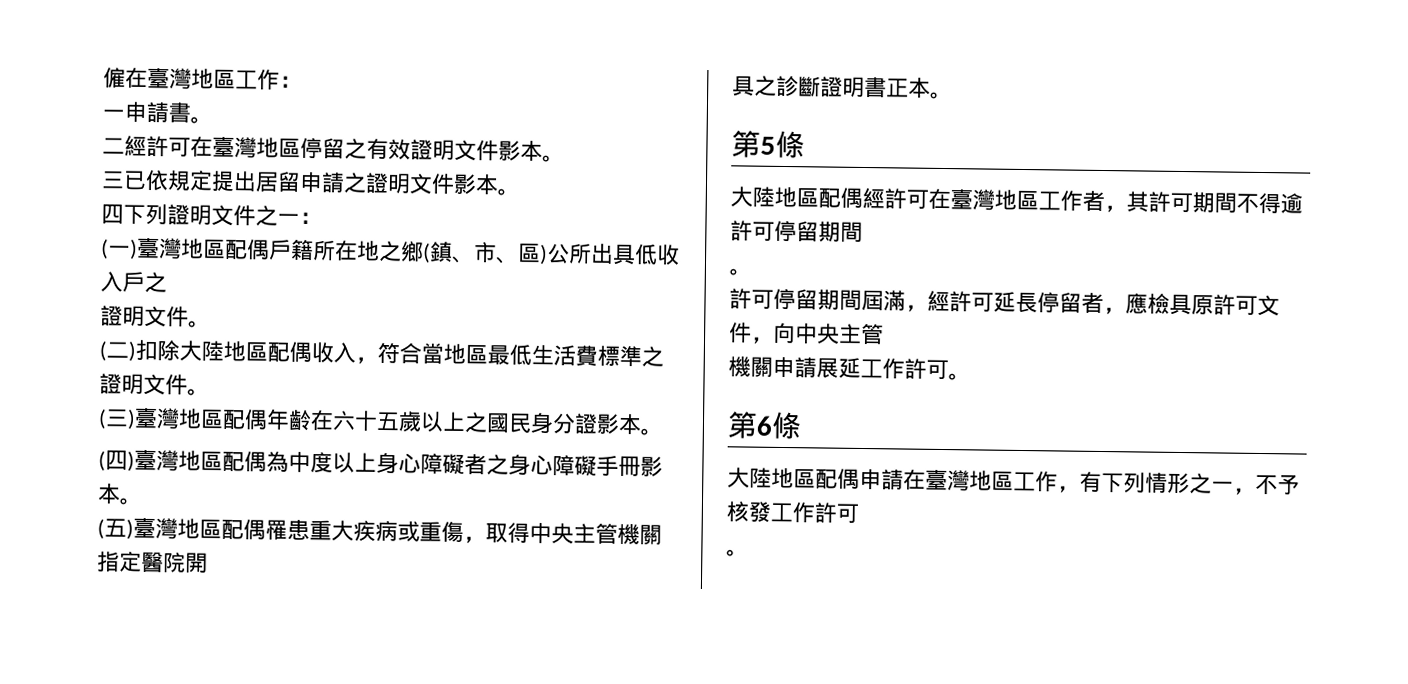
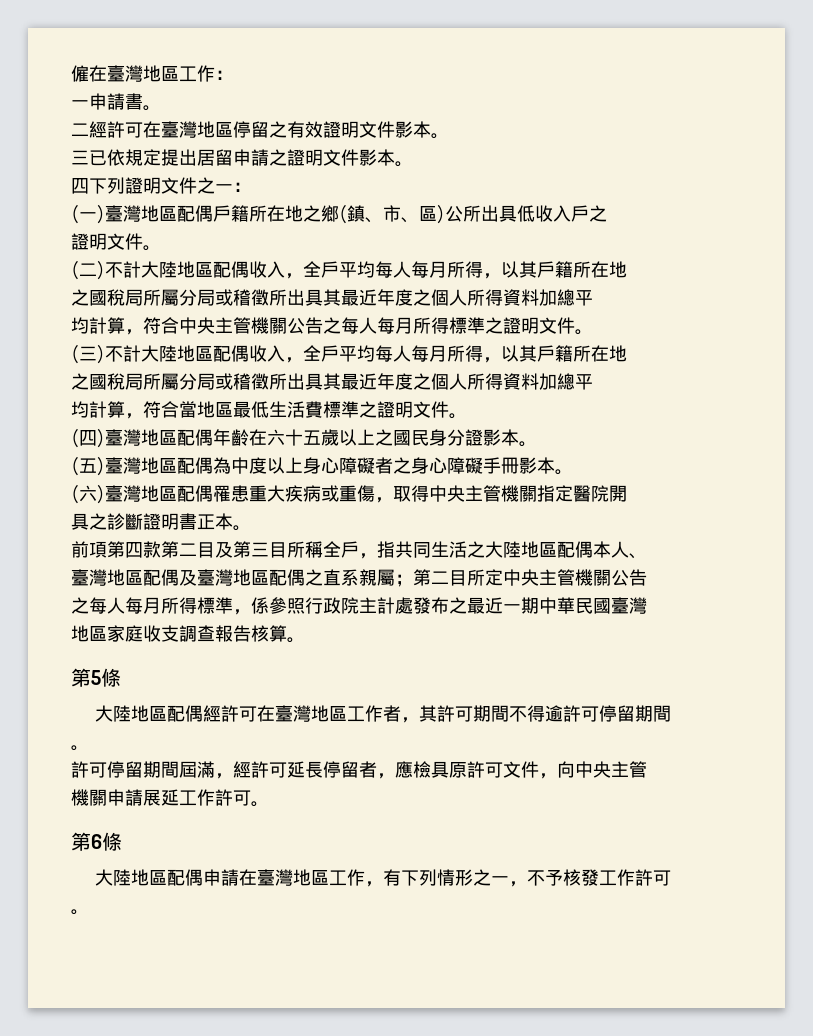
- (二)扣除大陸地區配偶收入，符合當地區最低生活費標準之證明文件。
+ (二)不計大陸地區配偶收入，全戶平均每人每月所得，以其戶籍所在地
+ 之國稅局所屬分局或稽徵所出具其最近年度之個人所得資料加總平
+ 均計算，符合中央主管機關公告之每人每月所得標準之證明文件。
+ (三)不計大陸地區配偶收入，全戶平均每人每月所得，以其戶籍所在地
+ 之國稅局所屬分局或稽徵所出具其最近年度之個人所得資料加總平
+ 均計算，符合當地區最低生活費標準之證明文件。
- (三)臺灣地區配偶年齡在六十五歲以上之國民身分證影本。
+ (四)臺灣地區配偶年齡在六十五歲以上之國民身分證影本。
- (四)臺灣地區配偶為中度以上身心障礙者之身心障礙手冊影本。
+ (五)臺灣地區配偶為中度以上身心障礙者之身心障礙手冊影本。
- (五)臺灣地區配偶罹患重大疾病或重傷，取得中央主管機關指定醫院開
+ (六)臺灣地區配偶罹患重大疾病或重傷，取得中央主管機關指定醫院開
+ 前項第四款第二目及第三目所稱全戶，指共同生活之大陸地區配偶本人、
+ 臺灣地區配偶及臺灣地區配偶之直系親屬；第二目所定中央主管機關公告
+ 之每人每月所得標準，係參照行政院主計處發布之最近一期中華民國臺灣
+ 地區家庭收支調查報告核算。

